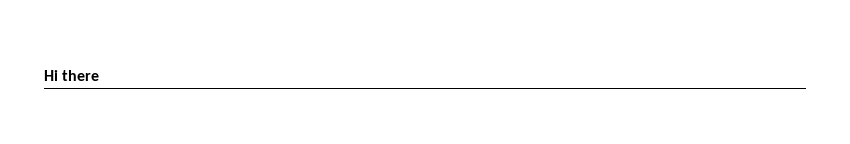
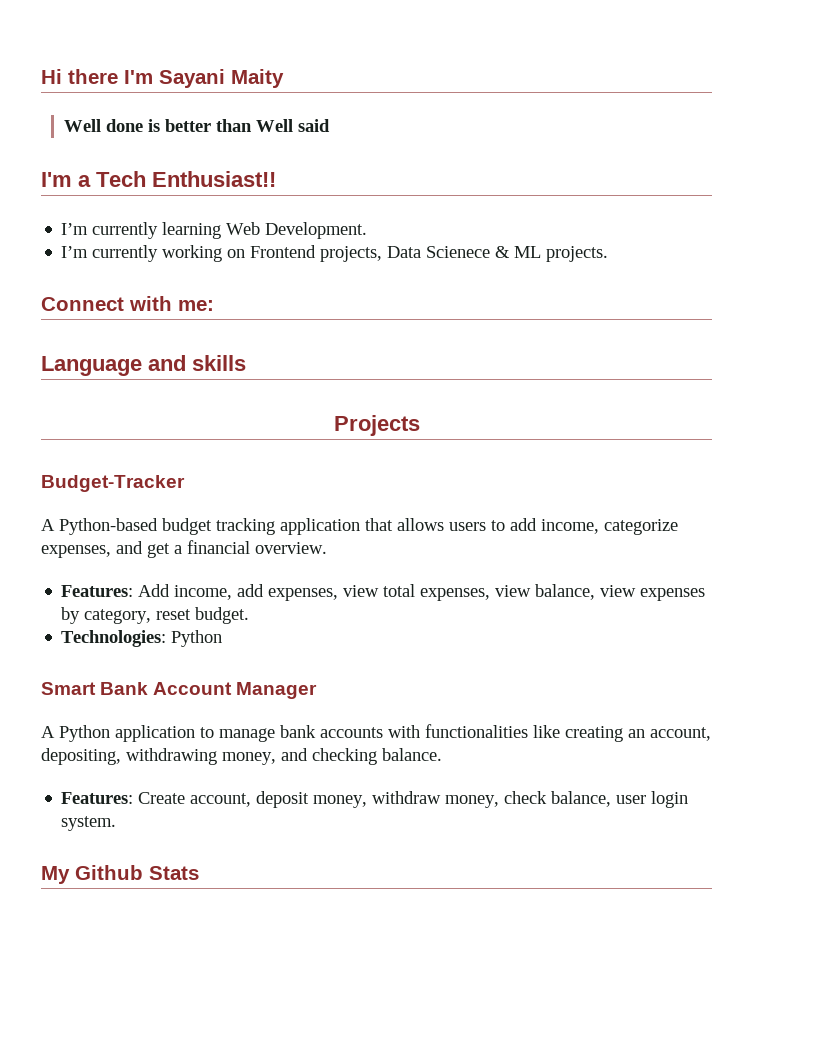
- Hi there
+ Hi there I'm Sayani Maity
+ Well done is better than Well said
+ I'm a Tech Enthusiast!!
+ I’m currently learning Web Development.
+ I’m currently working on Frontend projects, Data Scienece & ML projects.
+ Connect with me:
+ Language and skills
+ Projects
+ Budget-Tracker
+ A Python-based budget tracking application that allows users to add income, categorize expenses, and get a financial overview.
+ Features: Add income, add expenses, view total expenses, view balance, view expenses by category, reset budget.
+ Technologies: Python
+ Smart Bank Account Manager
+ A Python application to manage bank accounts with functionalities like creating an account, depositing, withdrawing money, and checking balance.
+ Features: Create account, deposit money, withdraw money, check balance, user login system.
+ My Github Stats

